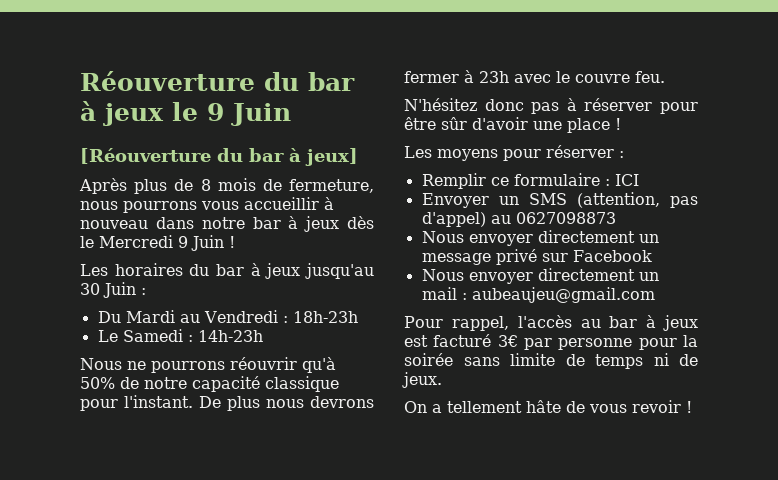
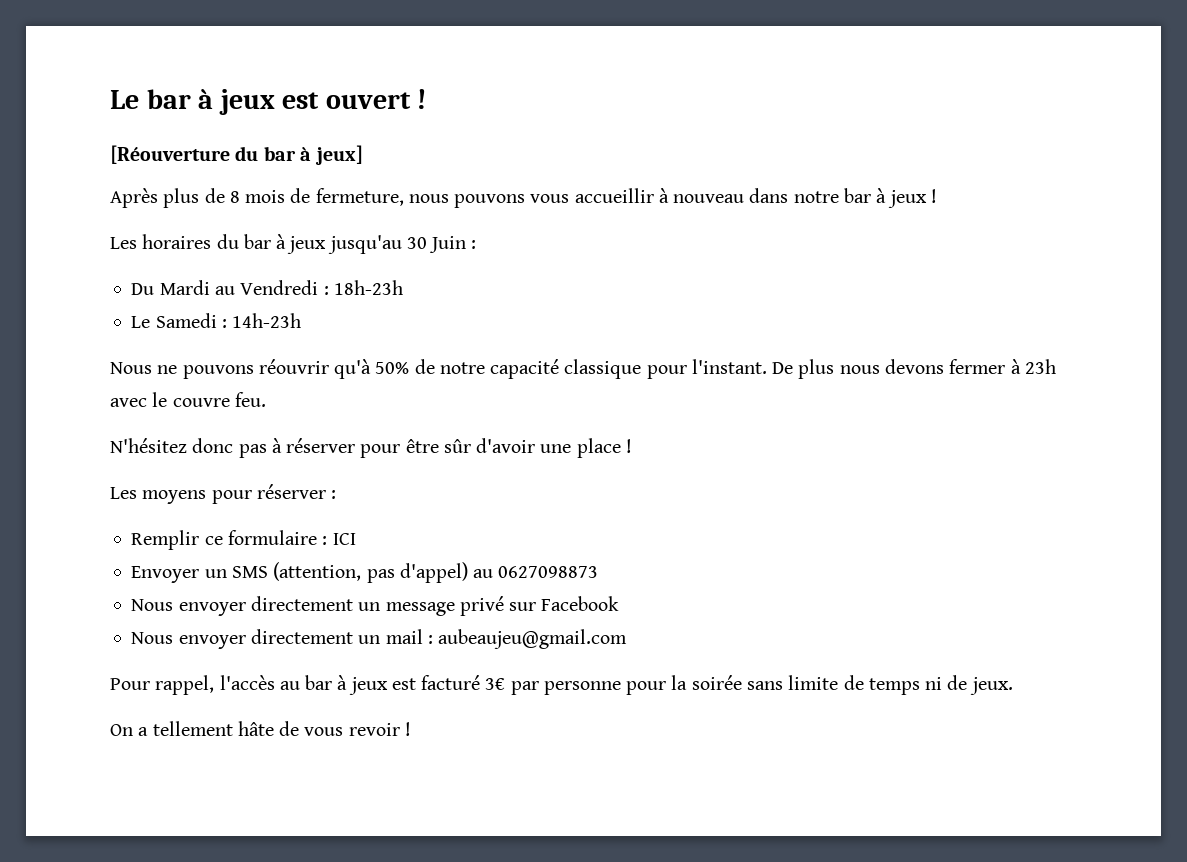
- Réouverture du bar à jeux le 9 Juin
+ Le bar à jeux est ouvert !
- Après plus de 8 mois de fermeture, nous pourrons vous accueillir à nouveau dans notre bar à jeux dès le Mercredi 9 Juin !
+ Après plus de 8 mois de fermeture, nous pouvons vous accueillir à nouveau dans notre bar à jeux !
- Nous ne pourrons réouvrir qu'à 50% de notre capacité classique pour l'instant.
+ Nous ne pouvons réouvrir qu'à 50% de notre capacité classique pour l'instant.
- De plus nous devrons fermer à 23h avec le couvre feu.
+ De plus nous devons fermer à 23h avec le couvre feu.

